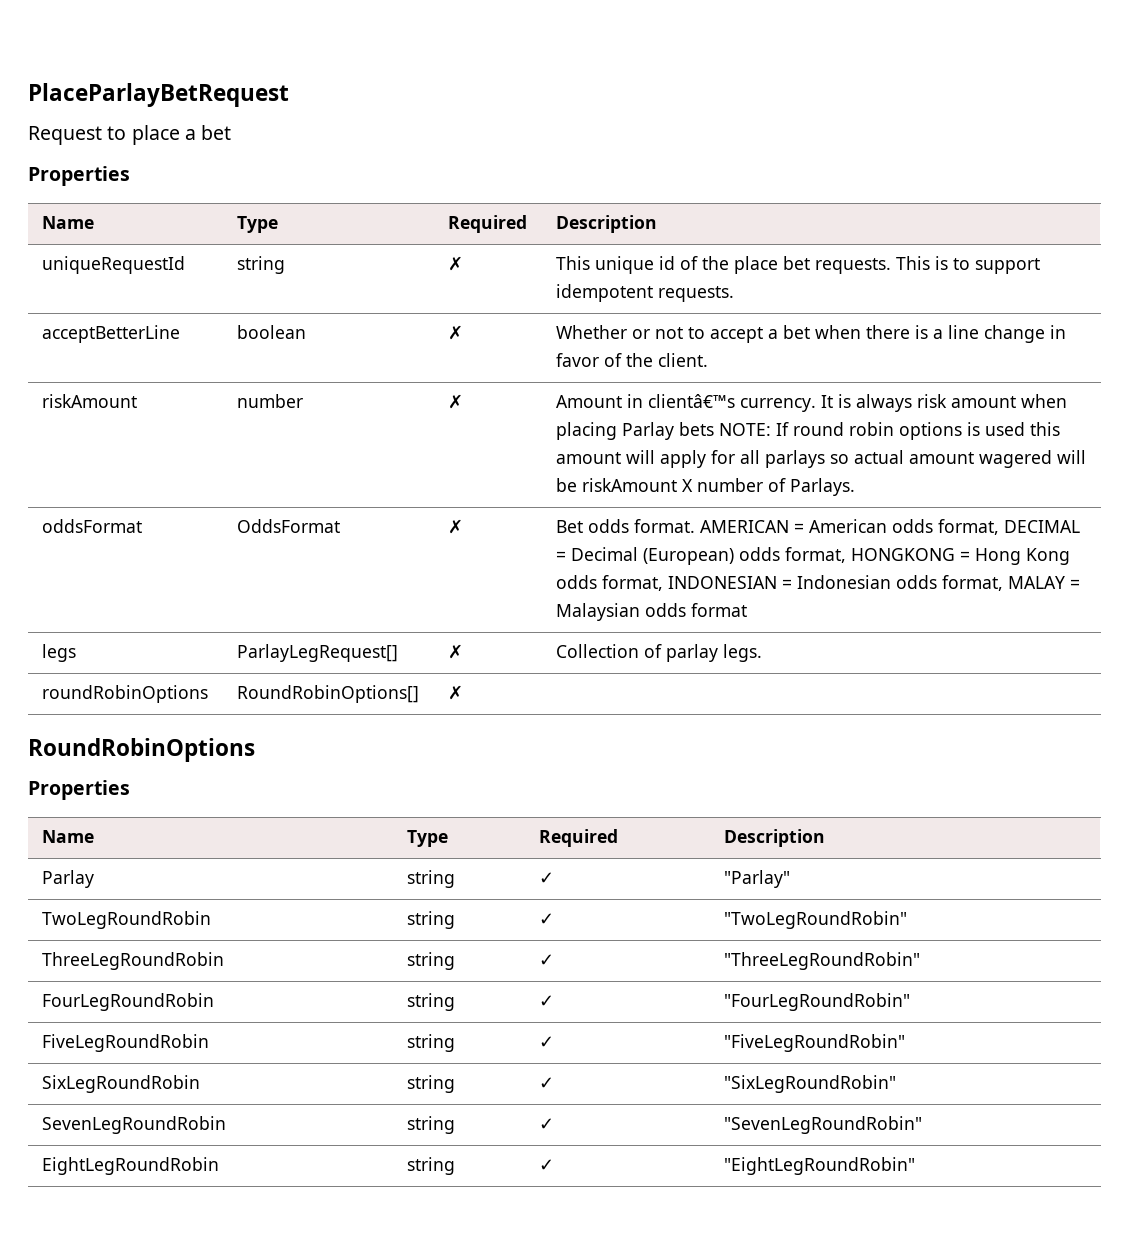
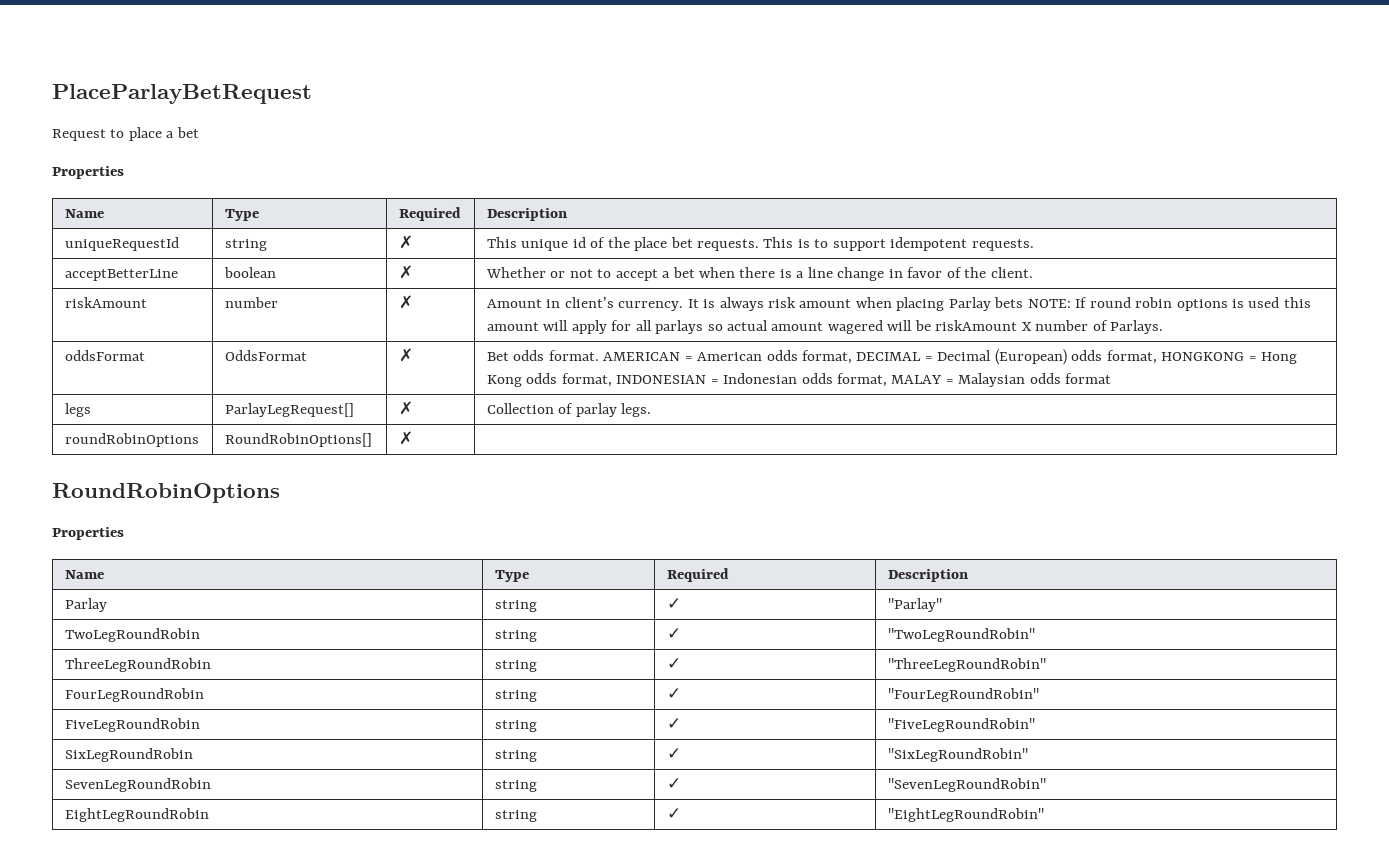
- Amount in clientâ€™s currency.
+ Amount in client’s currency.

